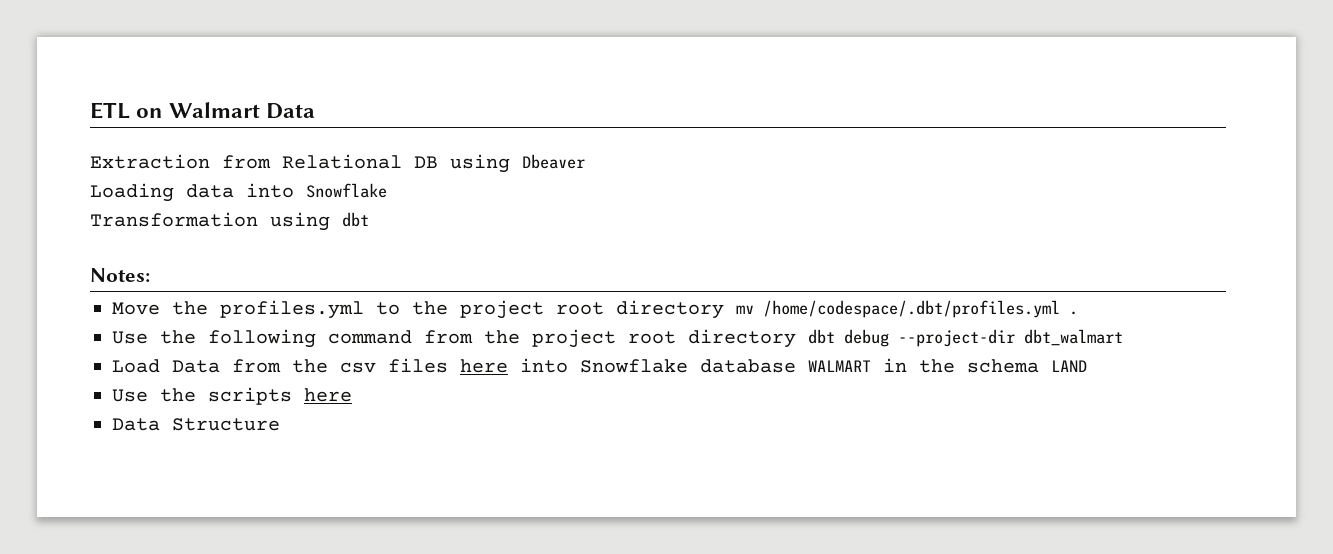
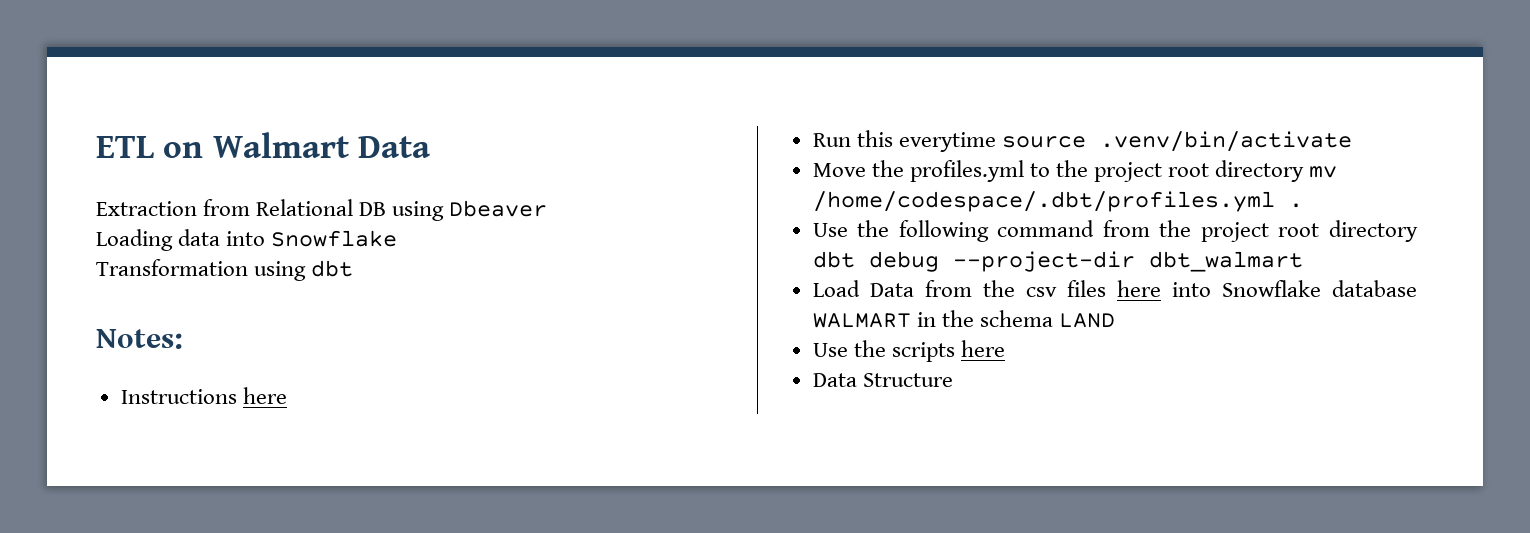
+ Instructions here
+ Run this everytime source .venv/bin/activate

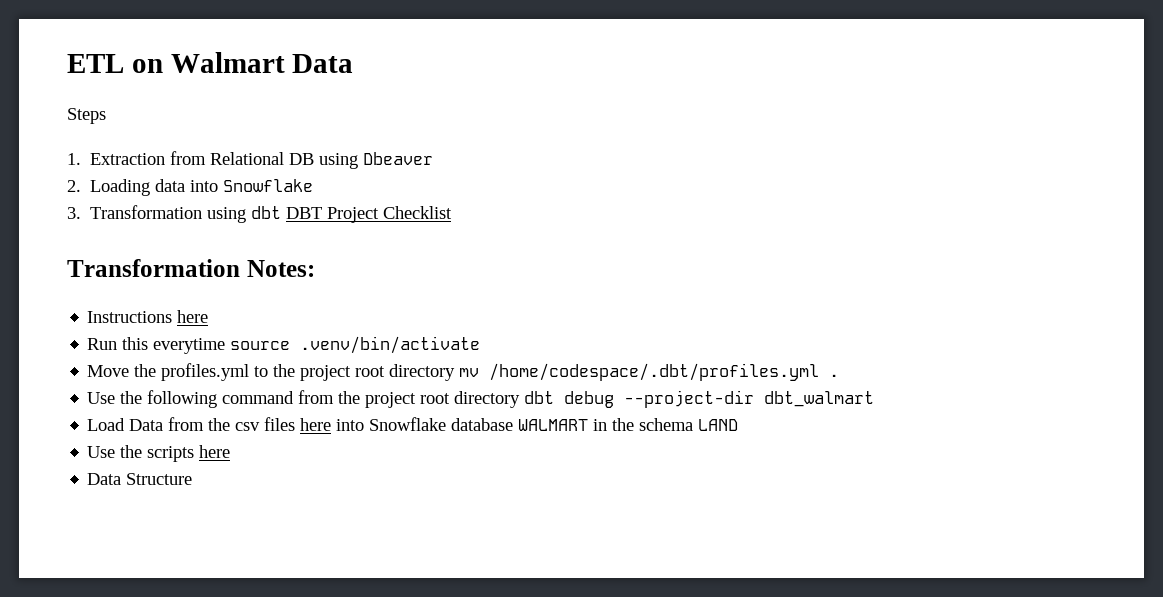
- Extraction from Relational DB using Dbeaver
+ Steps
+ 1. Extraction from Relational DB using Dbeaver
- Loading data into Snowflake
+ 2. Loading data into Snowflake
- Transformation using dbt
- Notes:
+ 3. Transformation using dbt DBT Project Checklist
+ Transformation Notes:

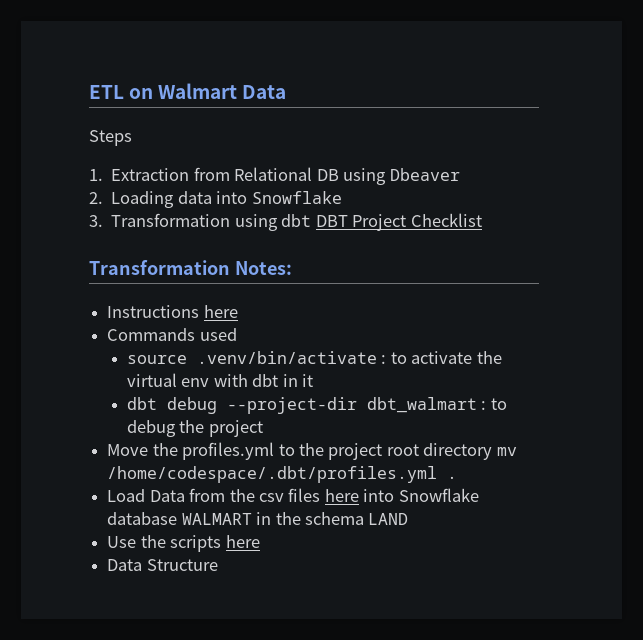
- Run this everytime source .venv/bin/activate
+ Commands used
+ source .venv/bin/activate : to activate the virtual env with dbt in it
+ dbt debug --project-dir dbt_walmart : to debug the project
- Use the following command from the project root directory dbt debug --project-dir dbt_walmart

